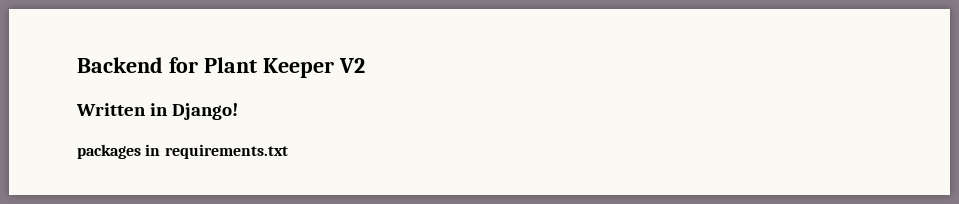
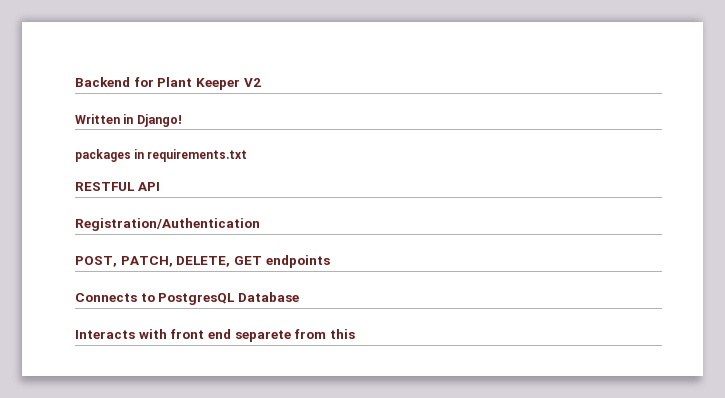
+ RESTFUL API
+ Registration/Authentication
+ POST, PATCH, DELETE, GET endpoints
+ Connects to PostgresQL Database
+ Interacts with front end separete from this

